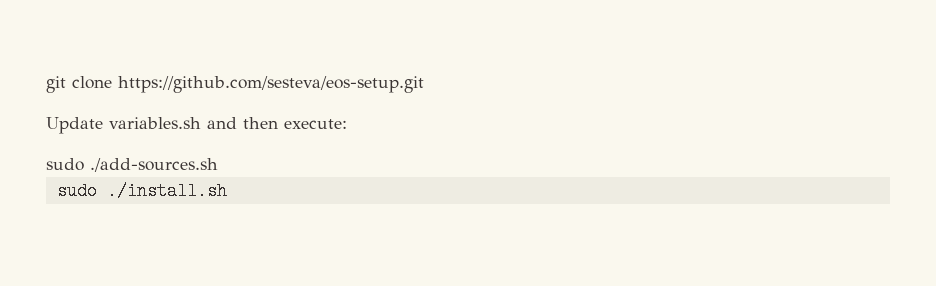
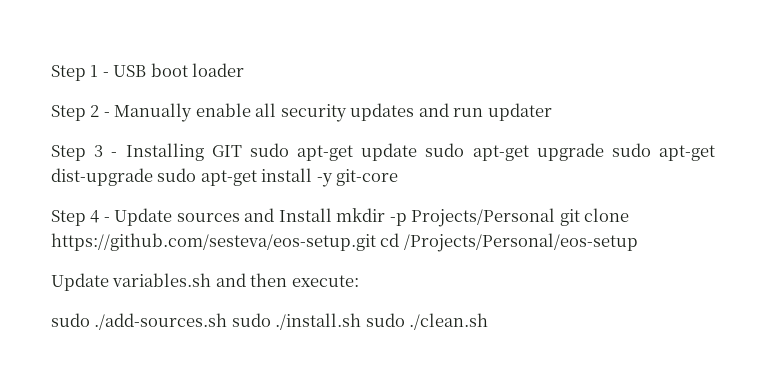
- git clone https://github.com/sesteva/eos-setup.git
+ Step 1 - USB boot loader
+ Step 2 - Manually enable all security updates and run updater
+ Step 3 - Installing GIT sudo apt-get update sudo apt-get upgrade sudo apt-get dist-upgrade sudo apt-get install -y git-core
+ Step 4 - Update sources and Install mkdir -p Projects/Personal git clone https://github.com/sesteva/eos-setup.git cd /Projects/Personal/eos-setup
- sudo ./add-sources.sh
- sudo ./install.sh
+ sudo ./add-sources.sh sudo ./install.sh sudo ./clean.sh

